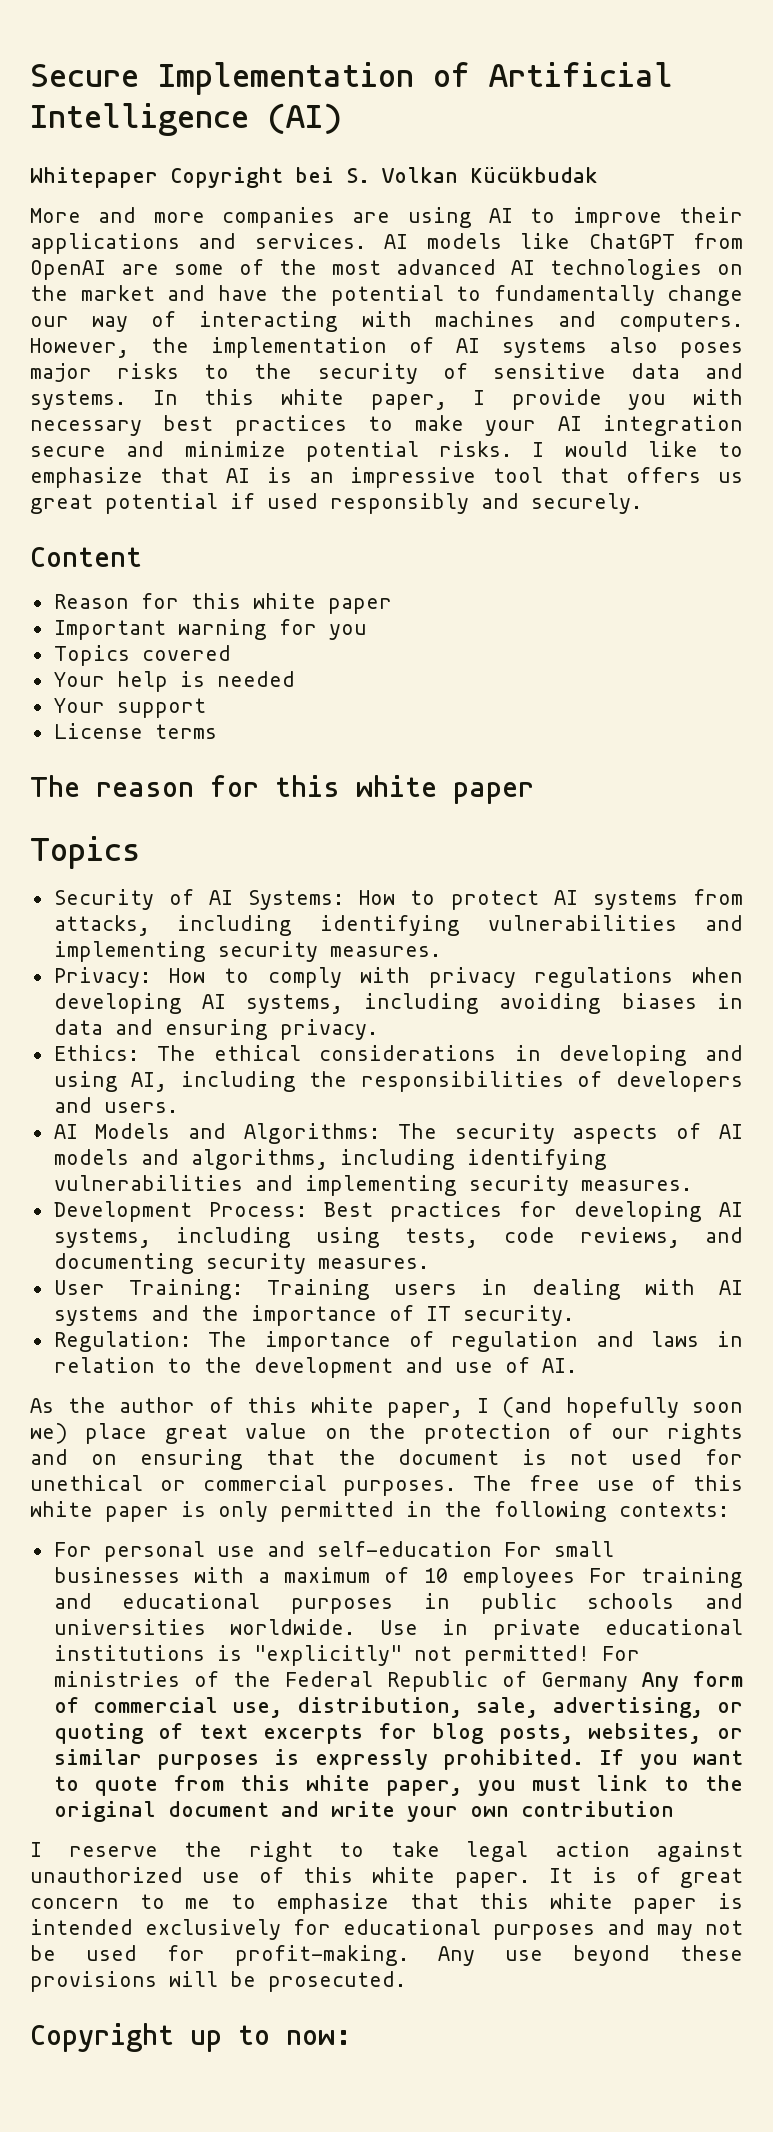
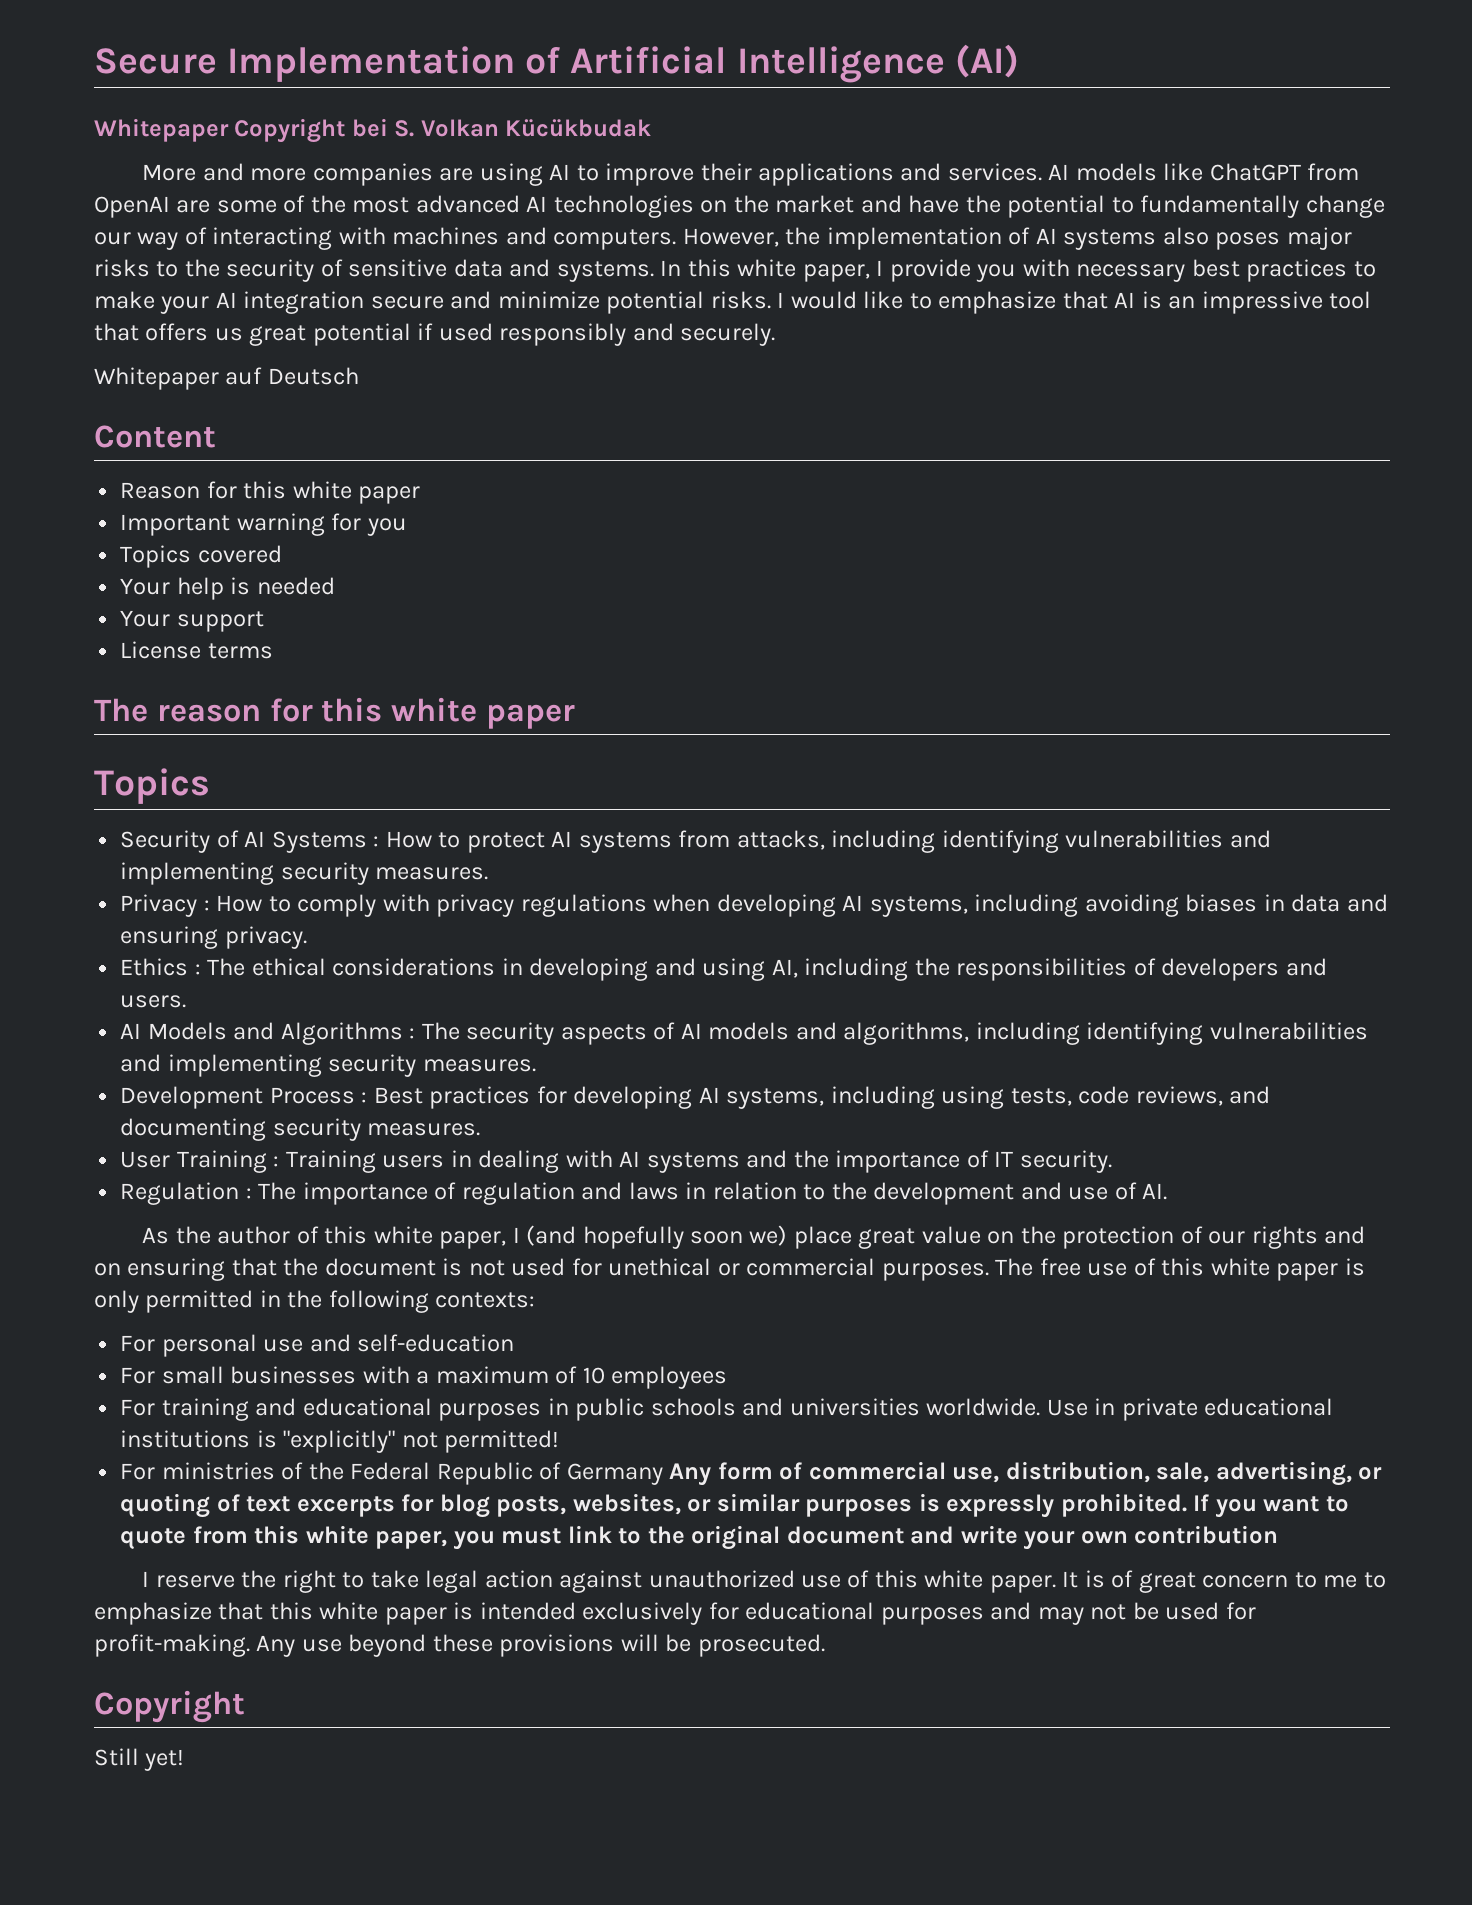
+ Whitepaper auf Deutsch
- Security of AI Systems: How to protect AI systems from attacks, including identifying vulnerabilities and implementing security measures.
+ Security of AI Systems : How to protect AI systems from attacks, including identifying vulnerabilities and implementing security measures.
- Privacy: How to comply with privacy regulations when developing AI systems, including avoiding biases in data and ensuring privacy.
+ Privacy : How to comply with privacy regulations when developing AI systems, including avoiding biases in data and ensuring privacy.
- Ethics: The ethical considerations in developing and using AI, including the responsibilities of developers and users.
+ Ethics : The ethical considerations in developing and using AI, including the responsibilities of developers and users.
- AI Models and Algorithms: The security aspects of AI models and algorithms, including identifying vulnerabilities and implementing security measures.
+ AI Models and Algorithms : The security aspects of AI models and algorithms, including identifying vulnerabilities and implementing security measures.
- Development Process: Best practices for developing AI systems, including using tests, code reviews, and documenting security measures.
+ Development Process : Best practices for developing AI systems, including using tests, code reviews, and documenting security measures.
- User Training: Training users in dealing with AI systems and the importance of IT security.
+ User Training : Training users in dealing with AI systems and the importance of IT security.
- Regulation: The importance of regulation and laws in relation to the development and use of AI.
+ Regulation : The importance of regulation and laws in relation to the development and use of AI.
- For personal use and self-education For small businesses with a maximum of 10 employees For training and educational purposes in public schools and universities worldwide.
+ For personal use and self-education
+ For small businesses with a maximum of 10 employees
+ For training and educational purposes in public schools and universities worldwide.
- Use in private educational institutions is "explicitly" not permitted! For ministries of the Federal Republic of Germany Any form of commercial use, distribution, sale, advertising, or quoting of text excerpts for blog posts, websites, or similar purposes is expressly prohibited.
+ Use in private educational institutions is "explicitly" not permitted!
+ For ministries of the Federal Republic of Germany Any form of commercial use, distribution, sale, advertising, or quoting of text excerpts for blog posts, websites, or similar purposes is expressly prohibited.
  Any use beyond these provisions will be prosecuted.
- Copyright up to now:
+ Copyright
+ Still yet!

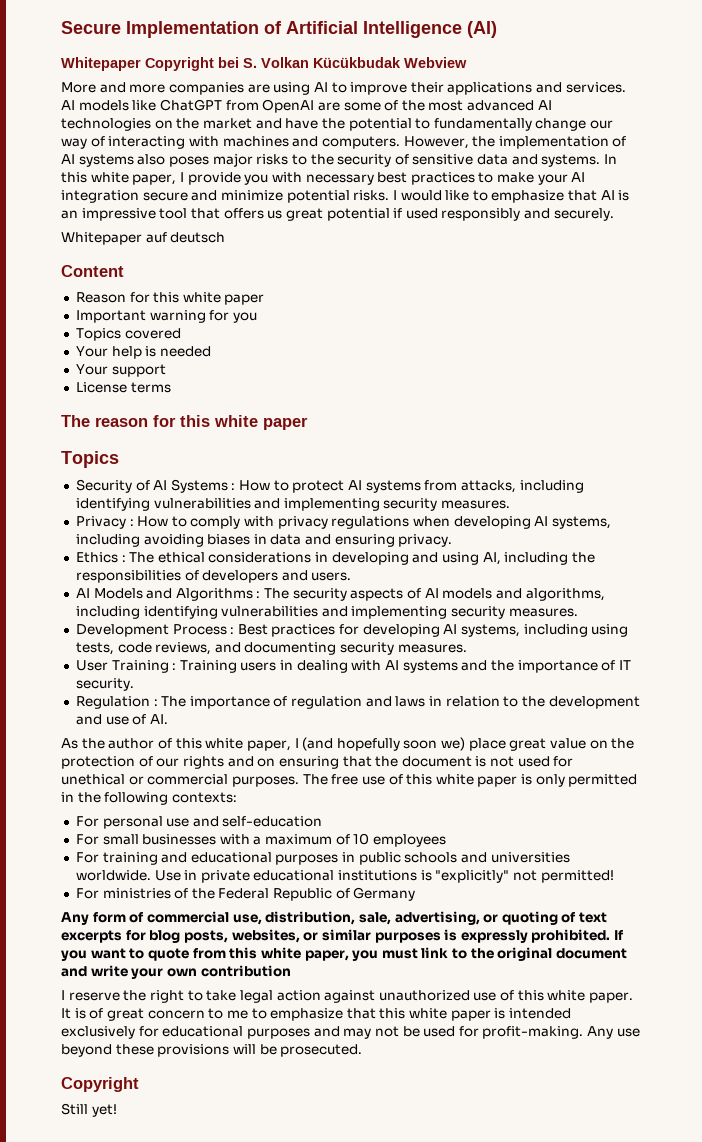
- Whitepaper Copyright bei S. Volkan Kücükbudak
+ Whitepaper Copyright bei S. Volkan Kücükbudak Webview
- Whitepaper auf Deutsch
+ Whitepaper auf deutsch
- For ministries of the Federal Republic of Germany Any form of commercial use, distribution, sale, advertising, or quoting of text excerpts for blog posts, websites, or similar purposes is expressly prohibited.
+ For ministries of the Federal Republic of Germany
+ Any form of commercial use, distribution, sale, advertising, or quoting of text excerpts for blog posts, websites, or similar purposes is expressly prohibited.

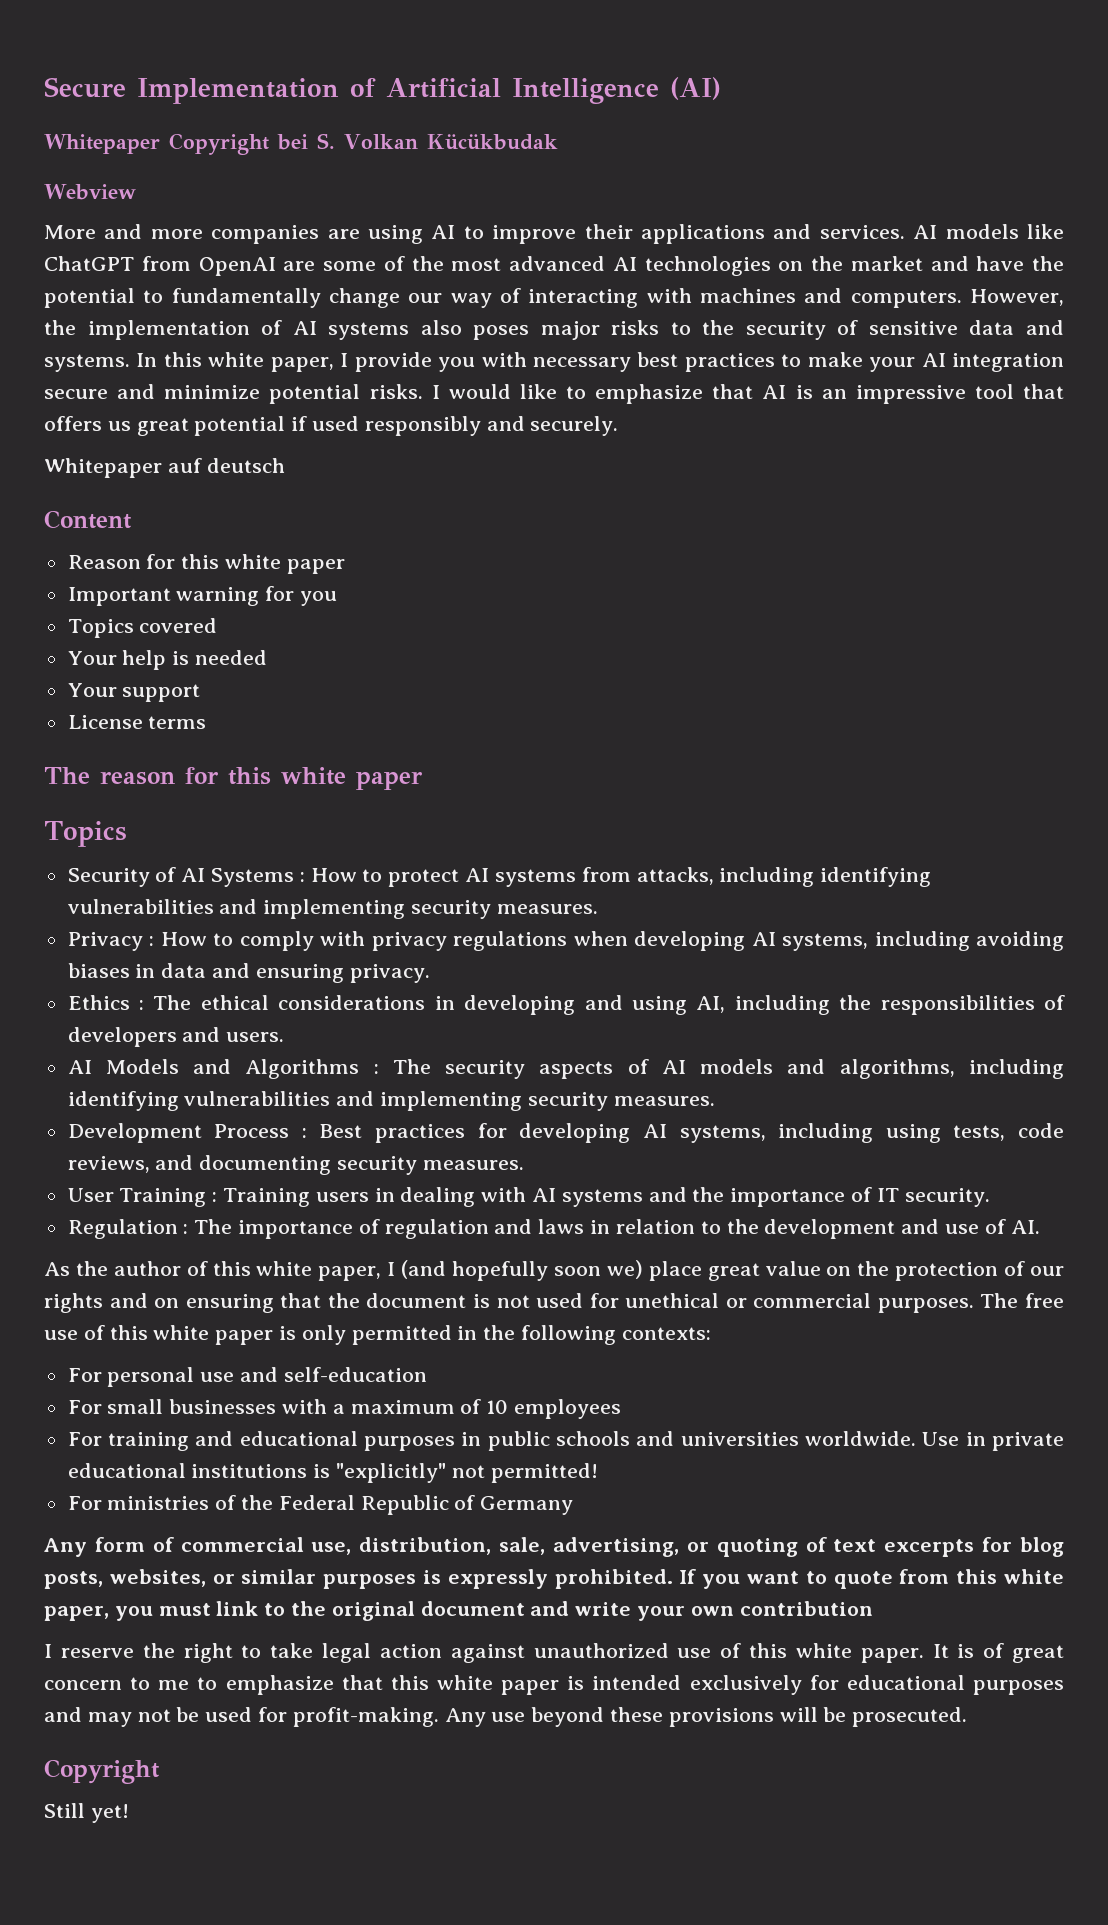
- Whitepaper Copyright bei S. Volkan Kücükbudak Webview
+ Whitepaper Copyright bei S. Volkan Kücükbudak
+ Webview

